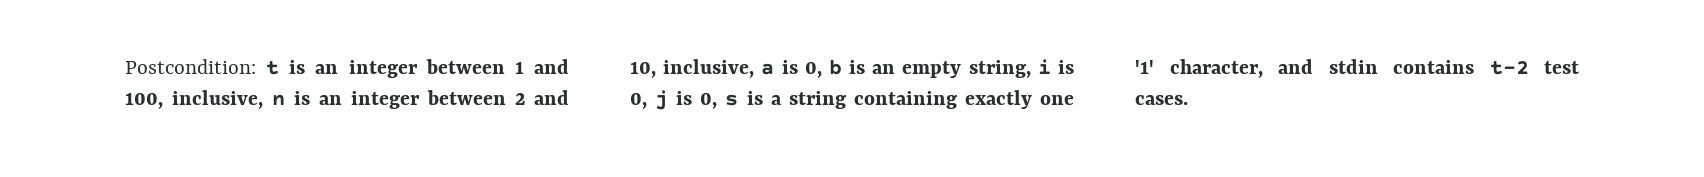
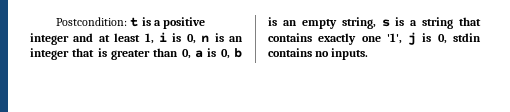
- Postcondition: t is an integer between 1 and 100, inclusive, n is an integer between 2 and 10, inclusive, a is 0, b is an empty string, i is 0, j is 0, s is a string containing exactly one '1' character, and stdin contains t-2 test cases.
+ Postcondition: t is a positive integer and at least 1, i is 0, n is an integer that is greater than 0, a is 0, b is an empty string, s is a string that contains exactly one '1', j is 0, stdin contains no inputs.

